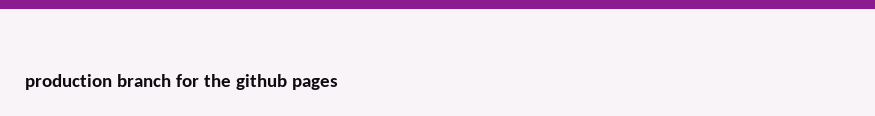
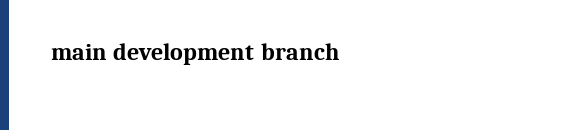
- production branch for the github pages
+ main development branch

